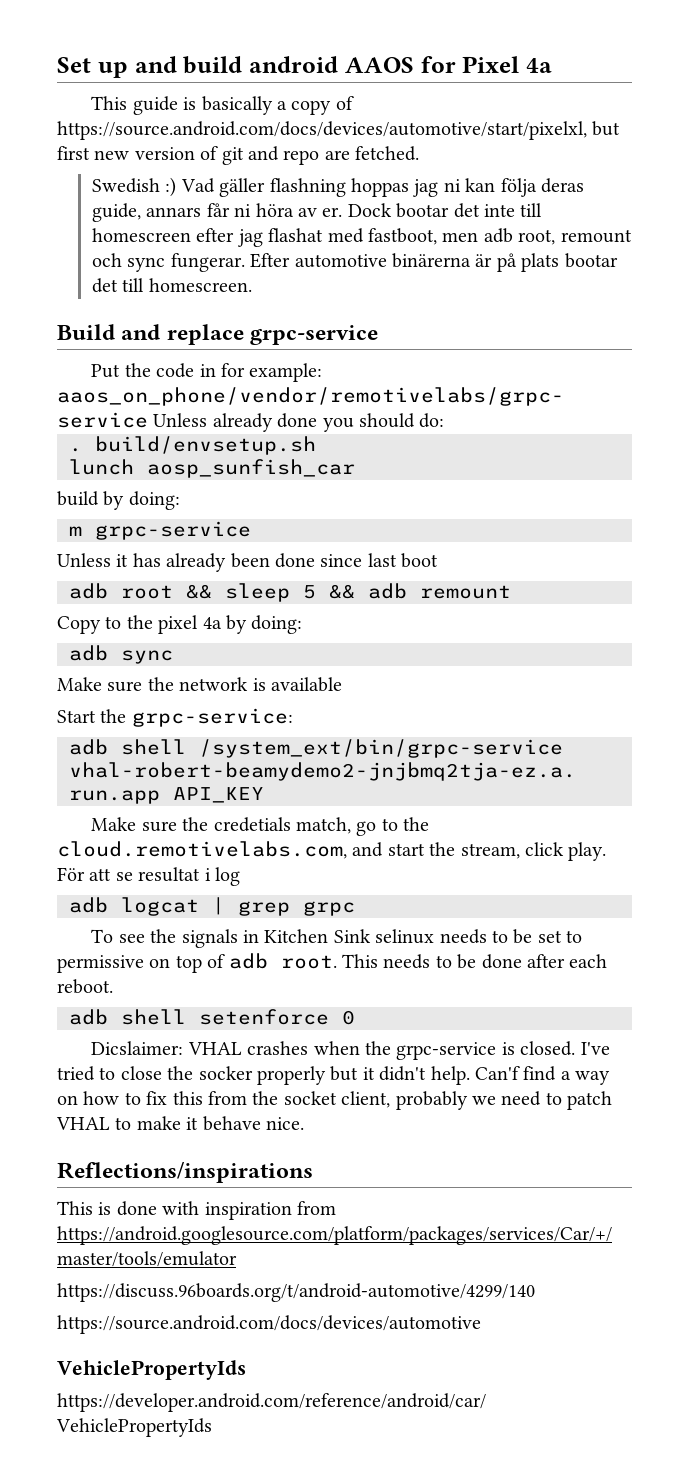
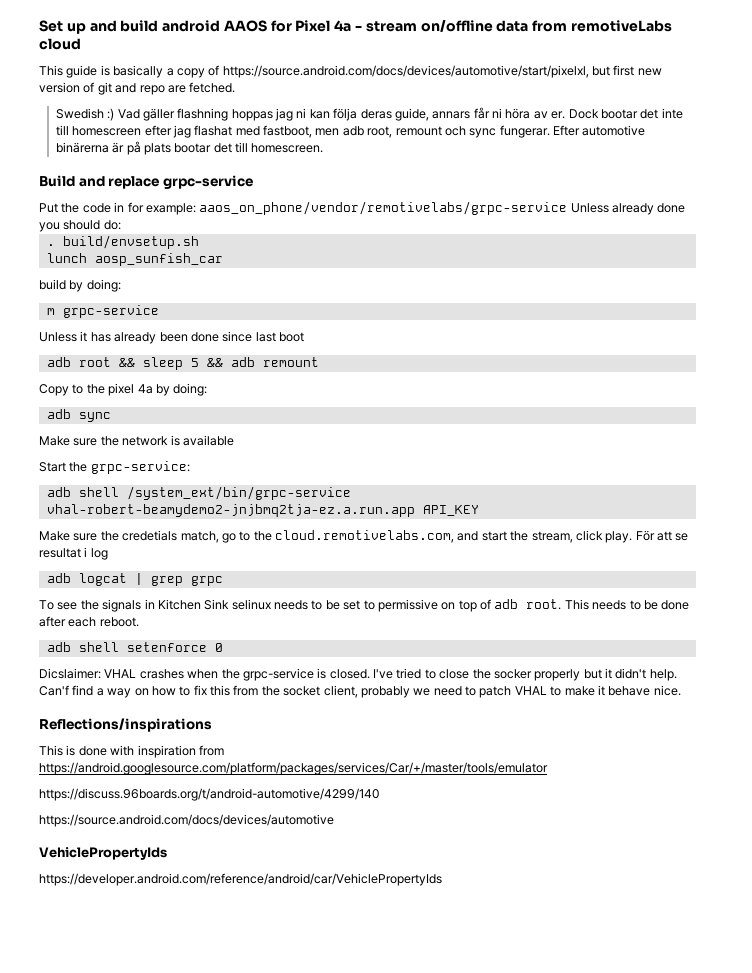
- Set up and build android AAOS for Pixel 4a
+ Set up and build android AAOS for Pixel 4a - stream on/offline data from remotiveLabs cloud

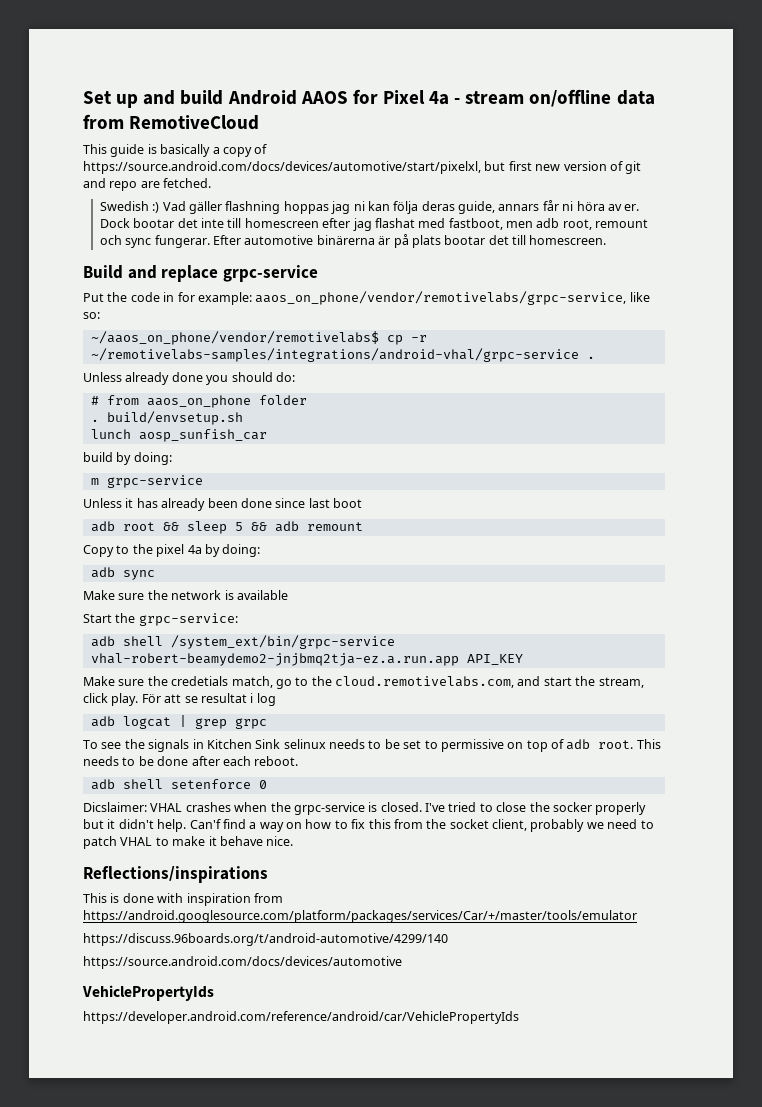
- Set up and build android AAOS for Pixel 4a - stream on/offline data from remotiveLabs cloud
+ Set up and build Android AAOS for Pixel 4a - stream on/offline data from RemotiveCloud
- Put the code in for example: aaos_on_phone/vendor/remotivelabs/grpc-service Unless already done you should do:
+ Put the code in for example: aaos_on_phone/vendor/remotivelabs/grpc-service, like so:
+ ~/aaos_on_phone/vendor/remotivelabs$ cp -r ~/remotivelabs-samples/integrations/android-vhal/grpc-service .
+ Unless already done you should do:
+ # from aaos_on_phone folder

